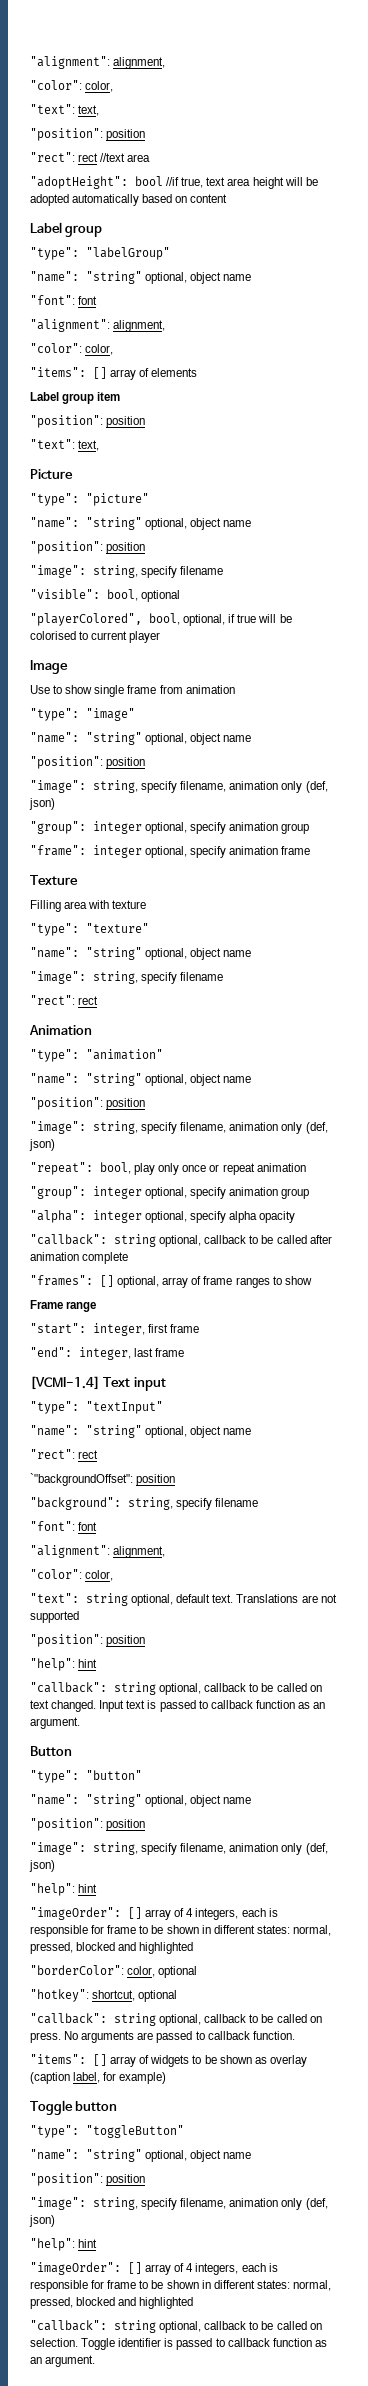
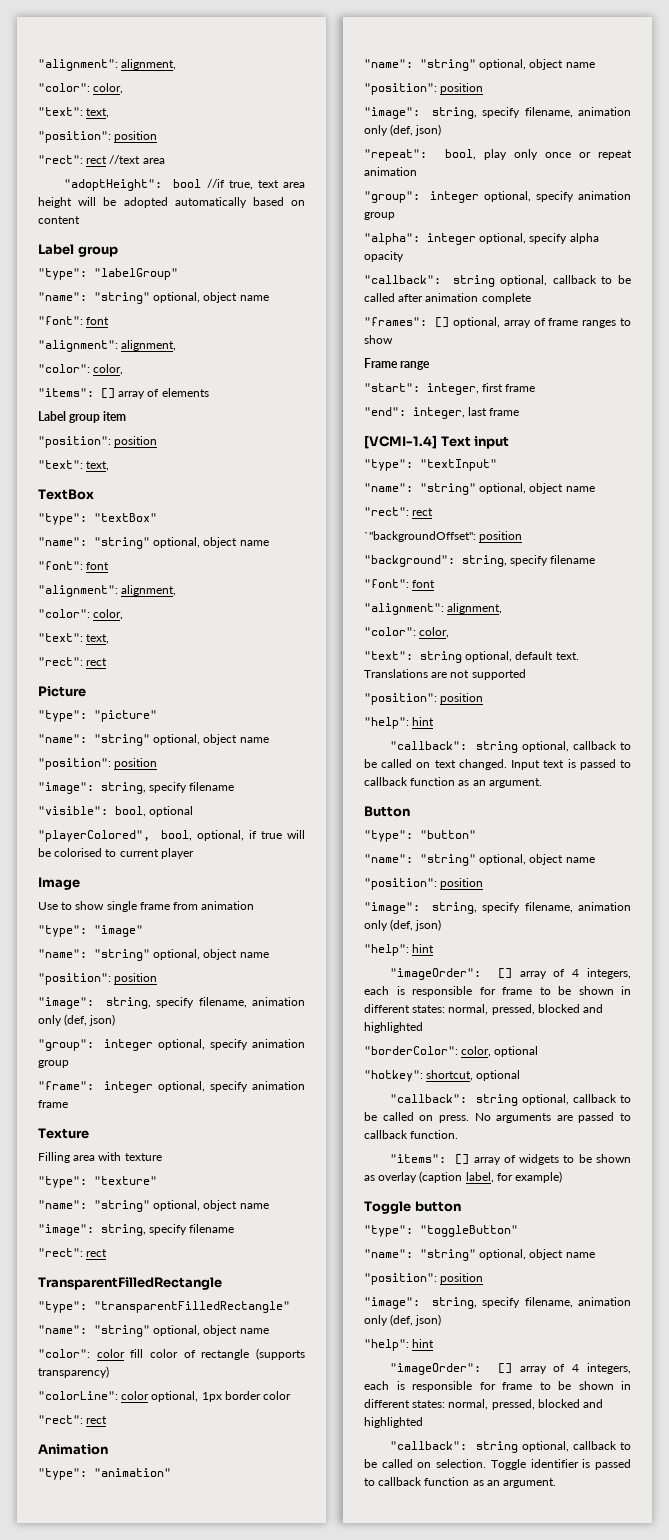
+ TextBox
+ "type": "textBox"
+ "name": "string" optional, object name
+ "font": font
+ "alignment": alignment,
+ "color": color,
+ "text": text,
+ "rect": rect
+ TransparentFilledRectangle
+ "type": "transparentFilledRectangle"
+ "name": "string" optional, object name
+ "color": color fill color of rectangle (supports transparency)
+ "colorLine": color optional, 1px border color
+ "rect": rect

